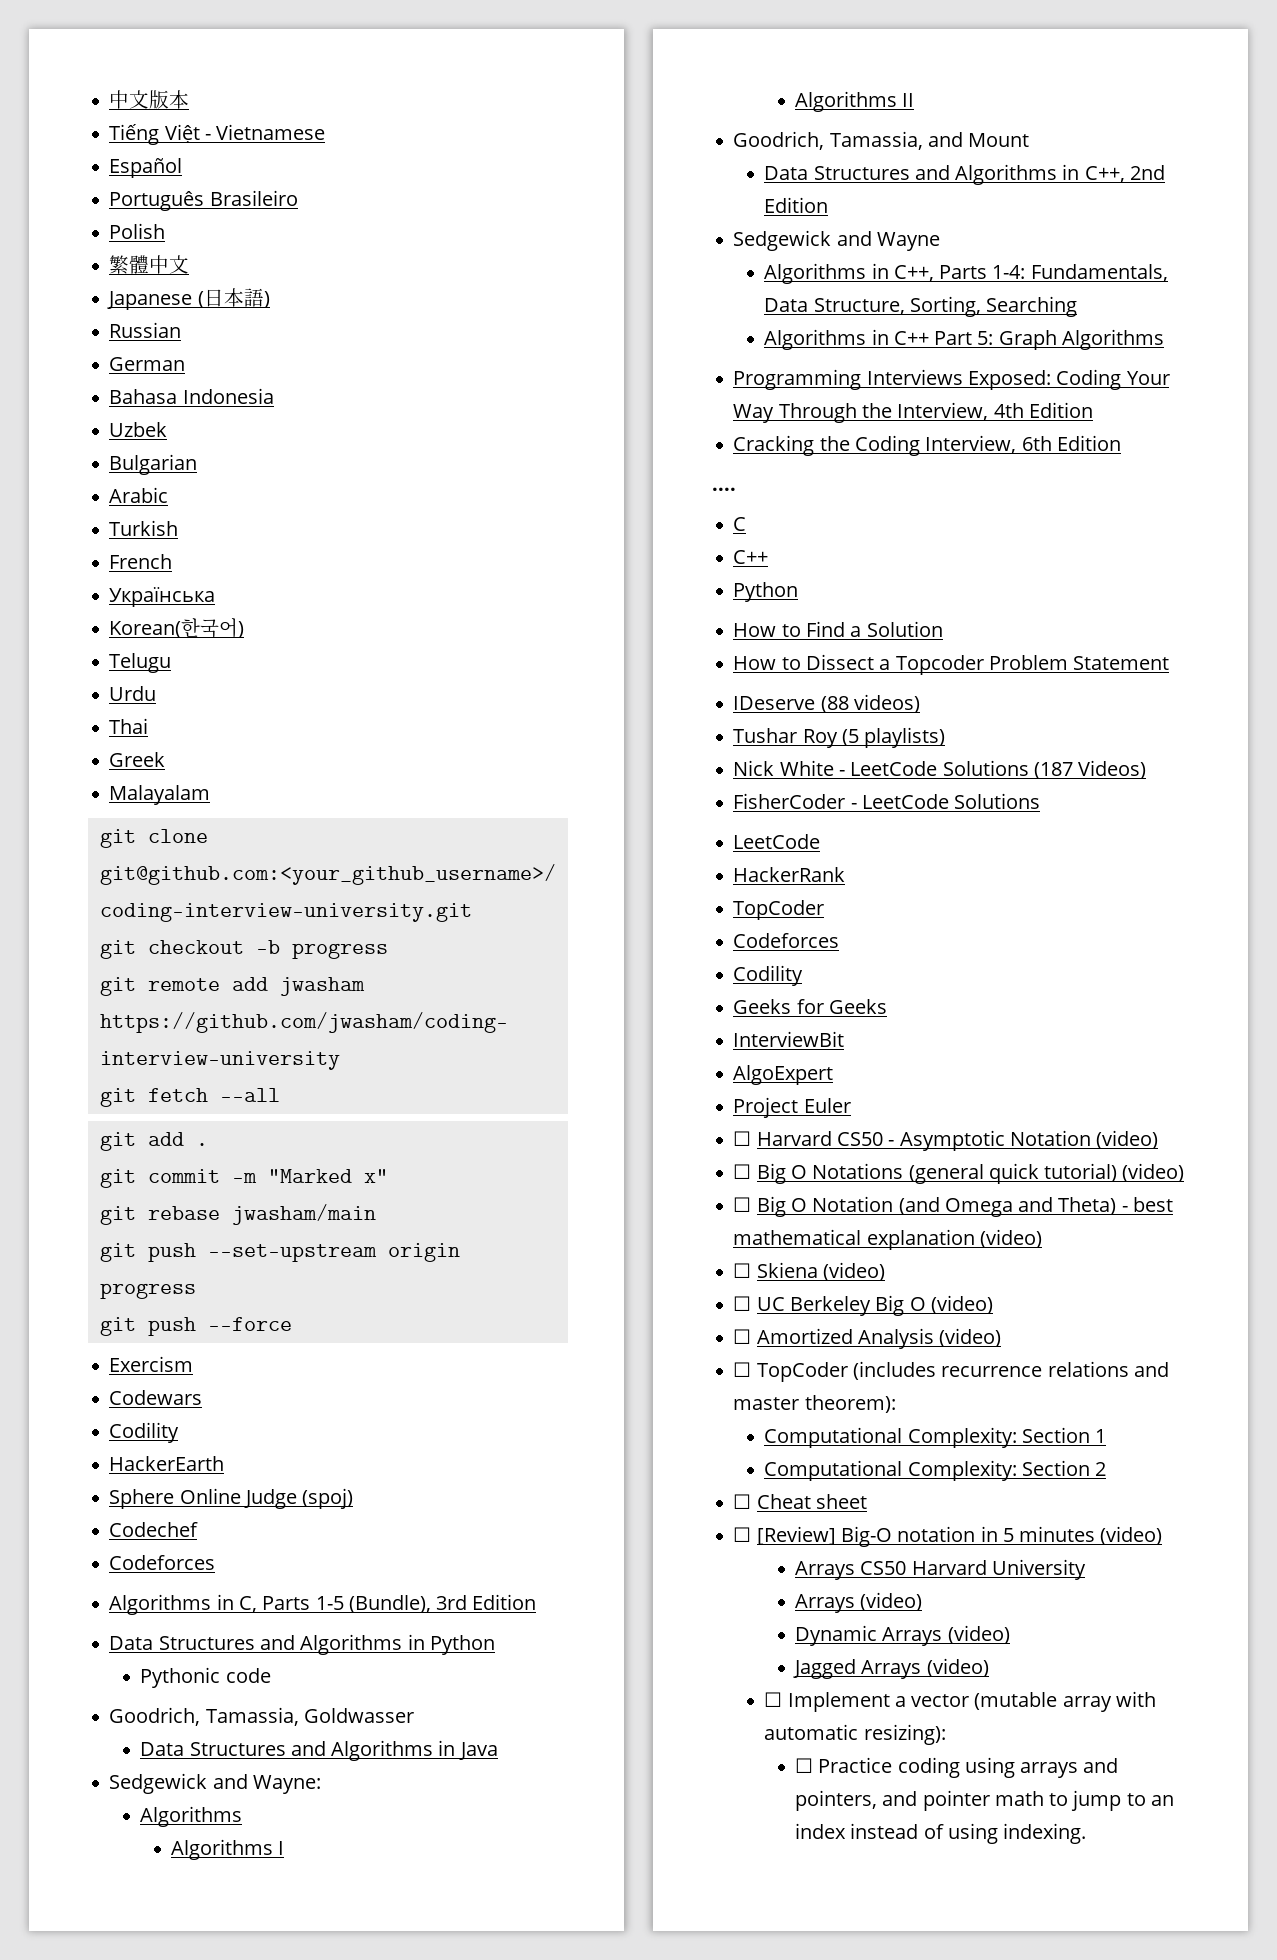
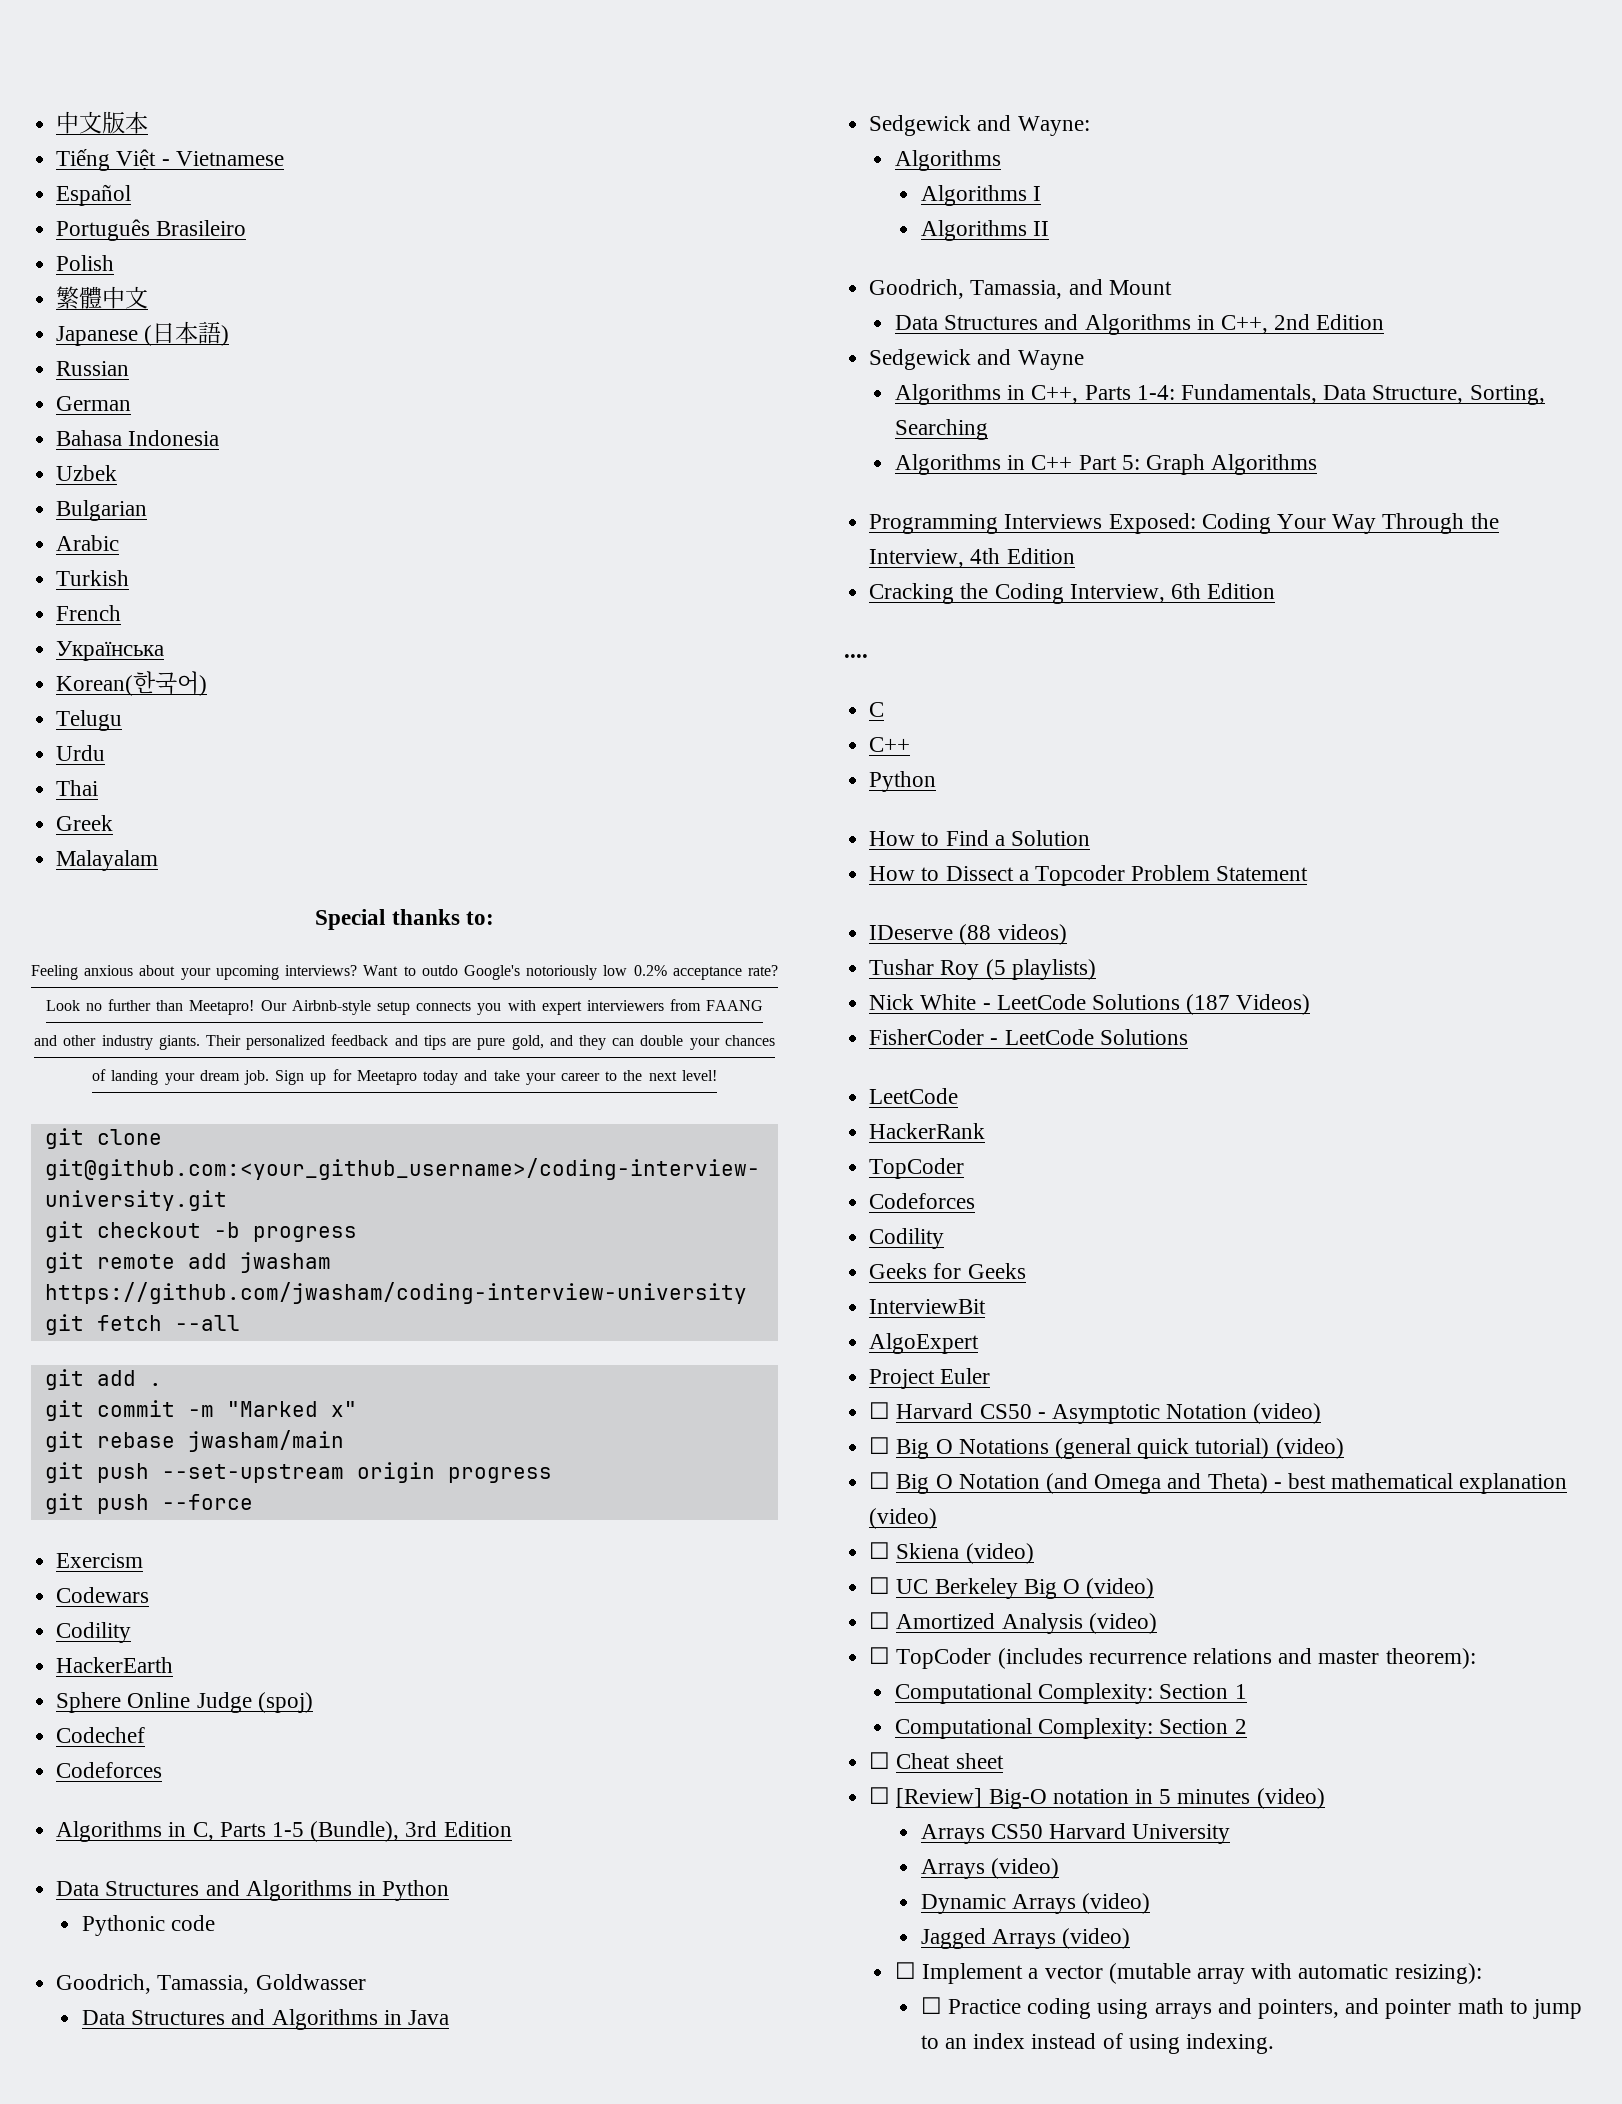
+ Special thanks to:
+ Feeling anxious about your upcoming interviews? Want to outdo Google's notoriously low 0.2% acceptance rate? Look no further than Meetapro! Our Airbnb-style setup connects you with expert interviewers from FAANG and other industry giants. Their personalized feedback and tips are pure gold, and they can double your chances of landing your dream job. Sign up for Meetapro today and take your career to the next level!

